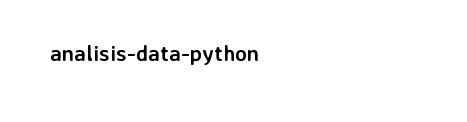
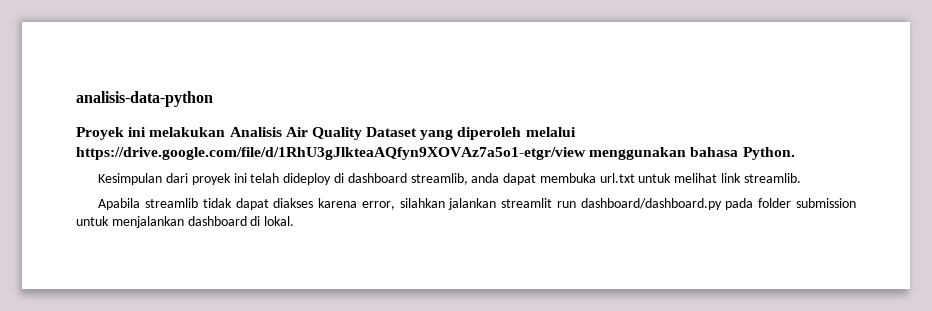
+ Proyek ini melakukan Analisis Air Quality Dataset yang diperoleh melalui https://drive.google.com/file/d/1RhU3gJlkteaAQfyn9XOVAz7a5o1-etgr/view menggunakan bahasa Python.
+ Kesimpulan dari proyek ini telah dideploy di dashboard streamlib, anda dapat membuka url.txt untuk melihat link streamlib.
+ Apabila streamlib tidak dapat diakses karena error, silahkan jalankan streamlit run dashboard/dashboard.py pada folder submission untuk menjalankan dashboard di lokal.

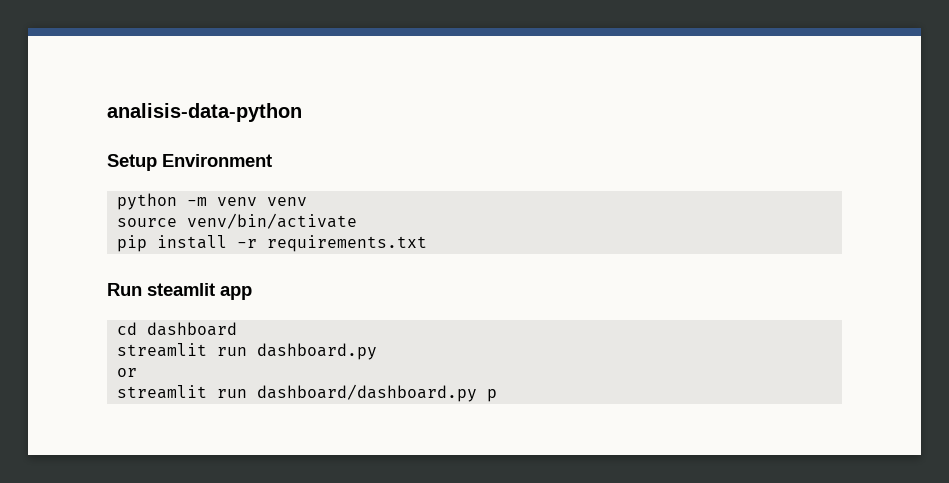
- Proyek ini melakukan Analisis Air Quality Dataset yang diperoleh melalui https://drive.google.com/file/d/1RhU3gJlkteaAQfyn9XOVAz7a5o1-etgr/view menggunakan bahasa Python.
- Kesimpulan dari proyek ini telah dideploy di dashboard streamlib, anda dapat membuka url.txt untuk melihat link streamlib.
- Apabila streamlib tidak dapat diakses karena error, silahkan jalankan streamlit run dashboard/dashboard.py pada folder submission untuk menjalankan dashboard di lokal.
+ Setup Environment
+ python -m venv venv
+ source venv/bin/activate
+ pip install -r requirements.txt
+ Run steamlit app
+ cd dashboard
+ streamlit run dashboard.py
+ or
+ streamlit run dashboard/dashboard.py p

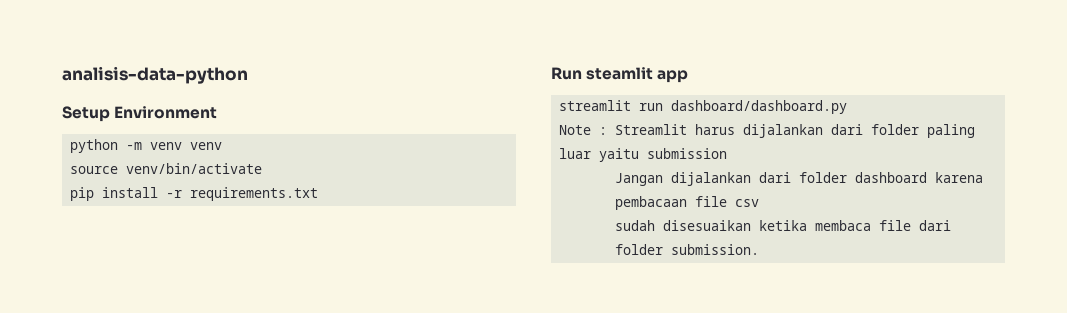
- cd dashboard
- streamlit run dashboard.py
- or
- streamlit run dashboard/dashboard.py p
+ streamlit run dashboard/dashboard.py
+ Note : Streamlit harus dijalankan dari folder paling luar yaitu submission
+ Jangan dijalankan dari folder dashboard karena pembacaan file csv
+ sudah disesuaikan ketika membaca file dari folder submission.

